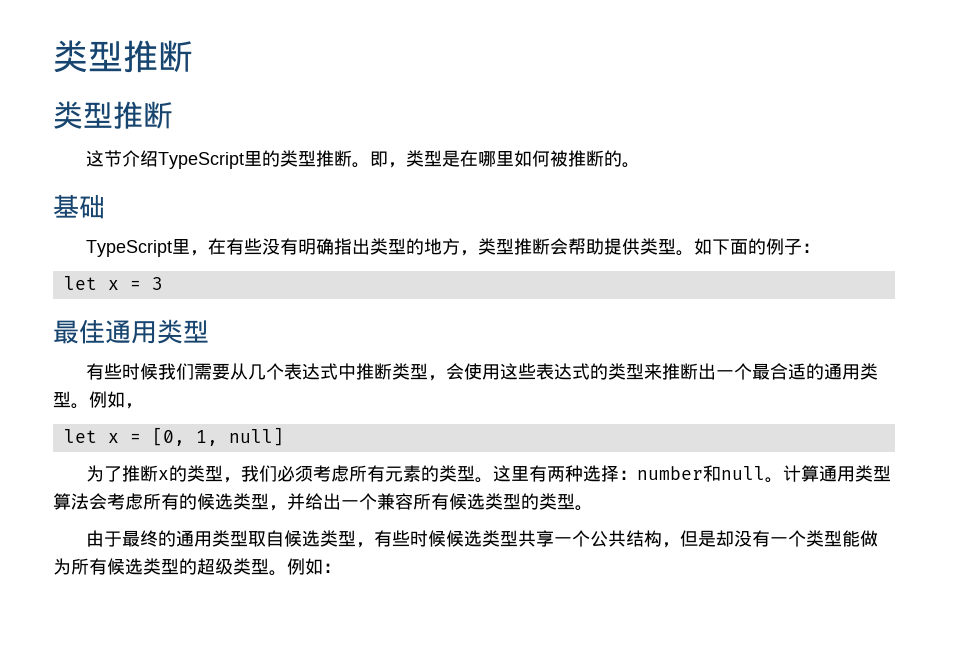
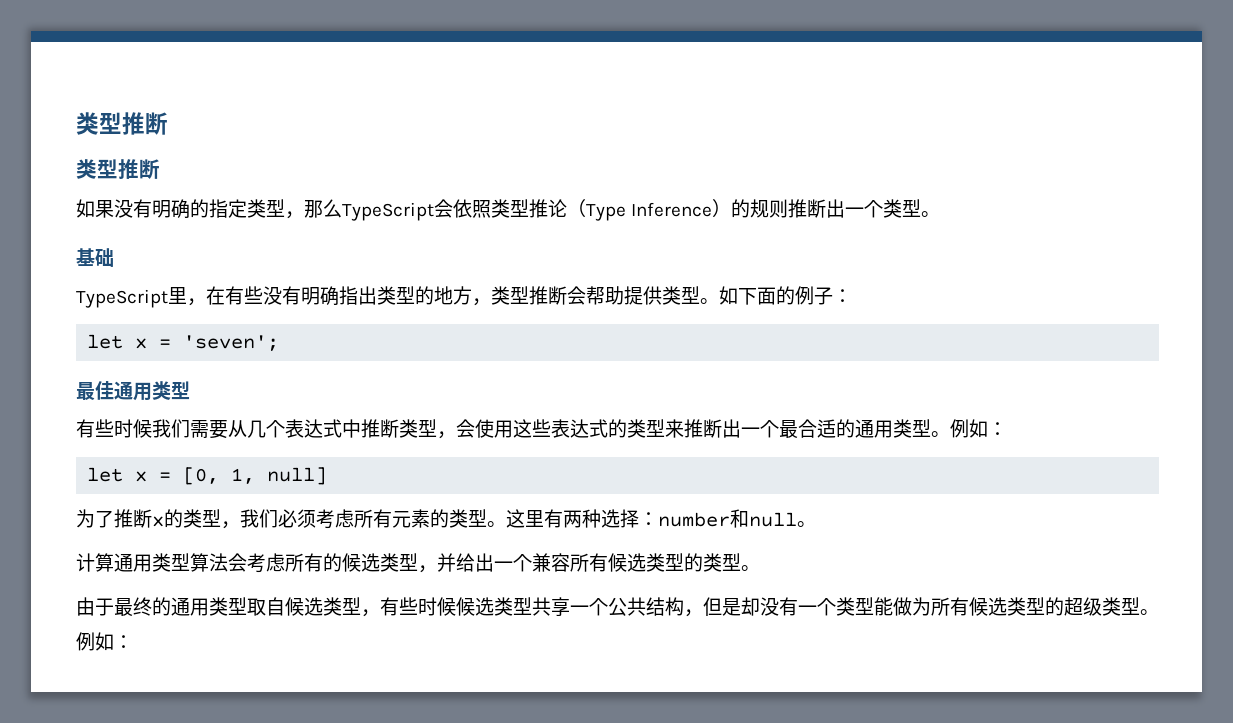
- 这节介绍TypeScript里的类型推断。即，类型是在哪里如何被推断的。
+ 如果没有明确的指定类型，那么TypeScript会依照类型推论（Type Inference）的规则推断出一个类型。
- let x = 3
+ let x = 'seven';
- 有些时候我们需要从几个表达式中推断类型，会使用这些表达式的类型来推断出一个最合适的通用类型。例如，
+ 有些时候我们需要从几个表达式中推断类型，会使用这些表达式的类型来推断出一个最合适的通用类型。例如：
- 这里有两种选择：number和null。计算通用类型算法会考虑所有的候选类型，并给出一个兼容所有候选类型的类型。
+ 这里有两种选择：number和null。
+ 计算通用类型算法会考虑所有的候选类型，并给出一个兼容所有候选类型的类型。

